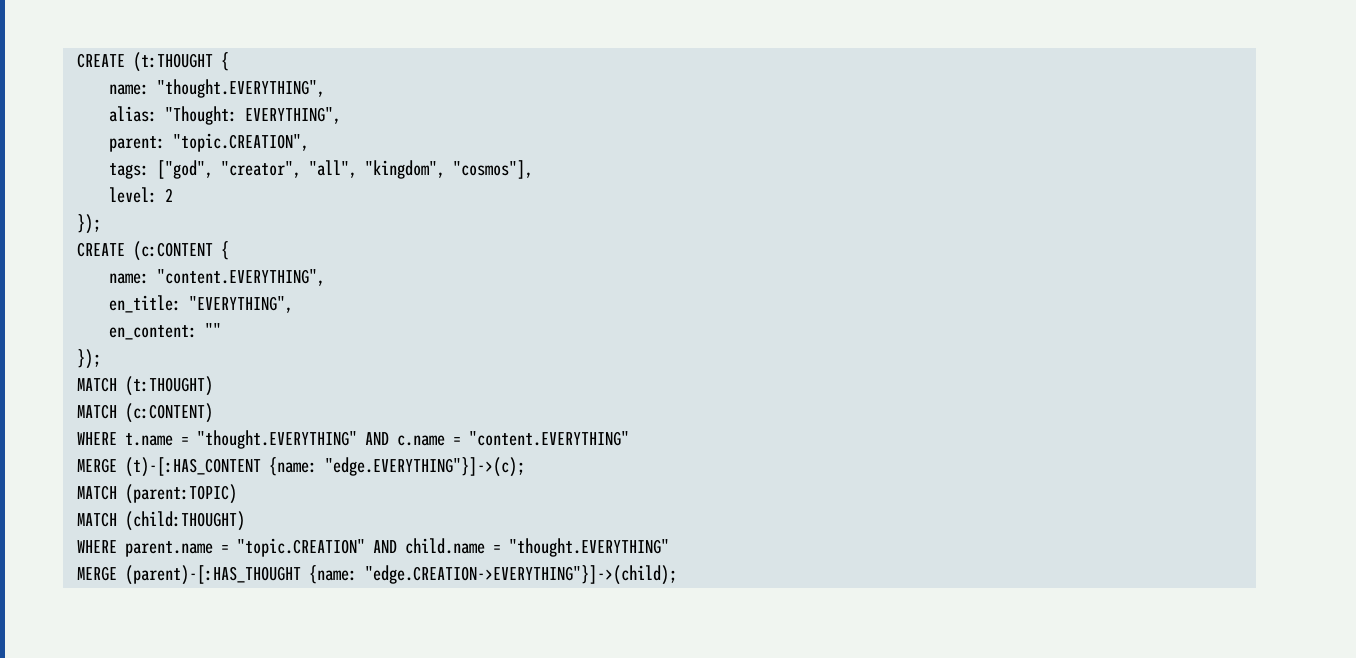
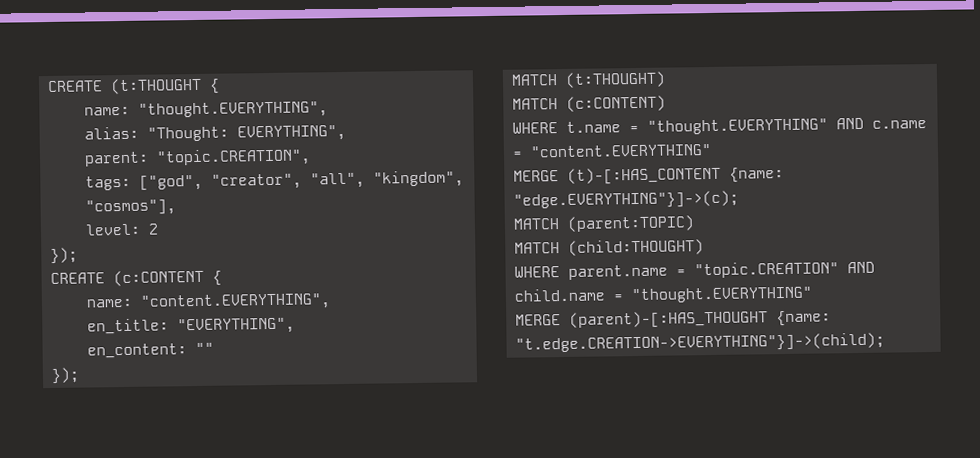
- MERGE (parent)-[:HAS_THOUGHT {name: "edge.CREATION->EVERYTHING"}]->(child);
+ MERGE (parent)-[:HAS_THOUGHT {name: "t.edge.CREATION->EVERYTHING"}]->(child);

